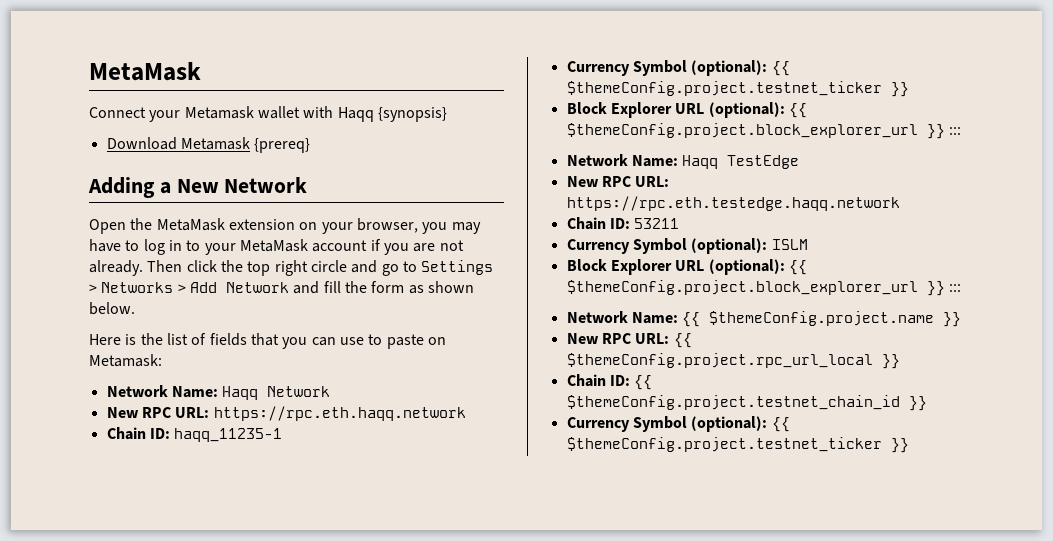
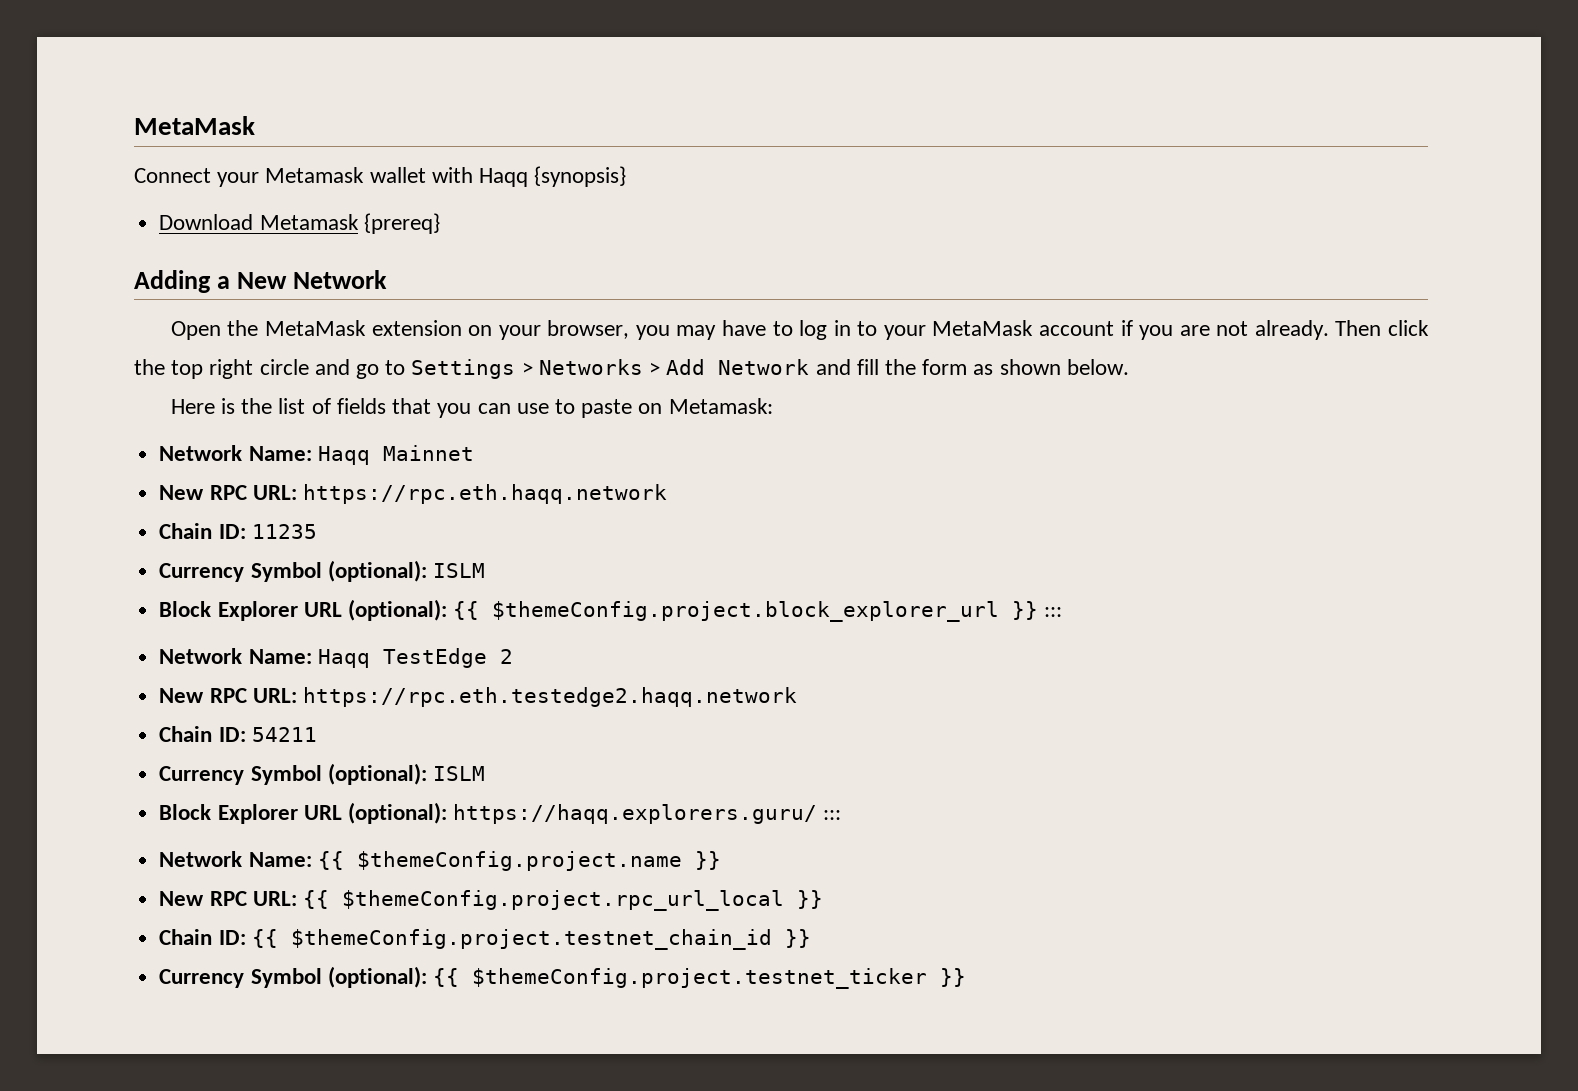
- Network Name: Haqq Network
+ Network Name: Haqq Mainnet
- Chain ID: haqq_11235-1
- Currency Symbol (optional): {{ $themeConfig.project.testnet_ticker }}
+ Chain ID: 11235
+ Currency Symbol (optional): ISLM
- Network Name: Haqq TestEdge
- New RPC URL: https://rpc.eth.testedge.haqq.network
- Chain ID: 53211
+ Network Name: Haqq TestEdge 2
+ New RPC URL: https://rpc.eth.testedge2.haqq.network
+ Chain ID: 54211
  Currency Symbol (optional): ISLM
- Block Explorer URL (optional): {{ $themeConfig.project.block_explorer_url }} :::
+ Block Explorer URL (optional): https://haqq.explorers.guru/ :::

